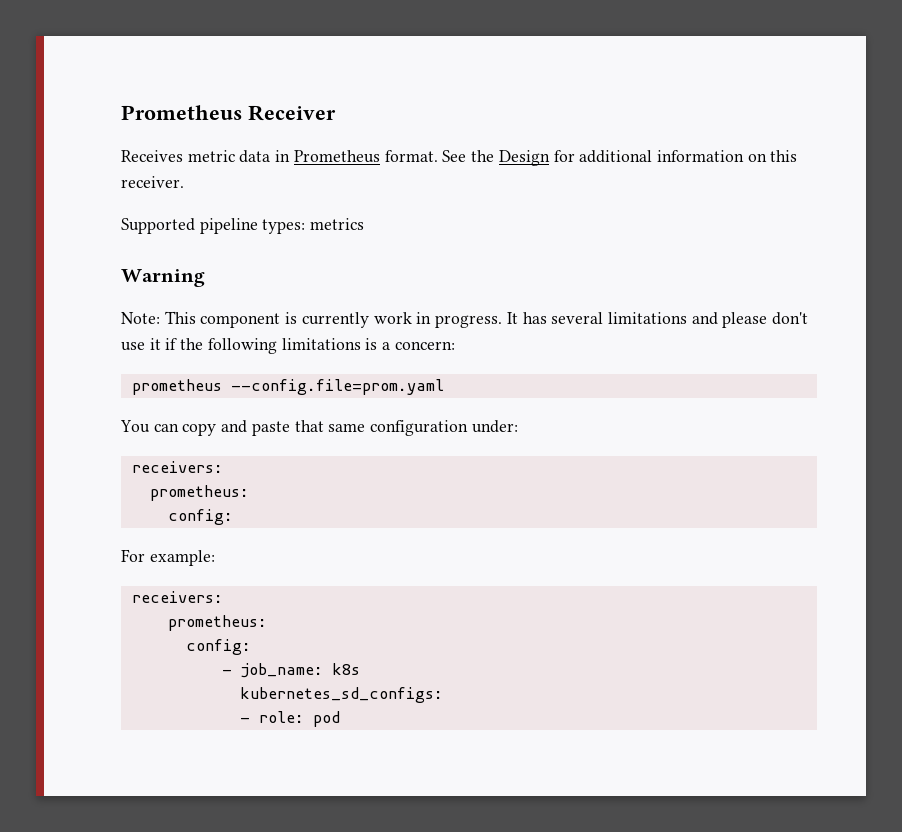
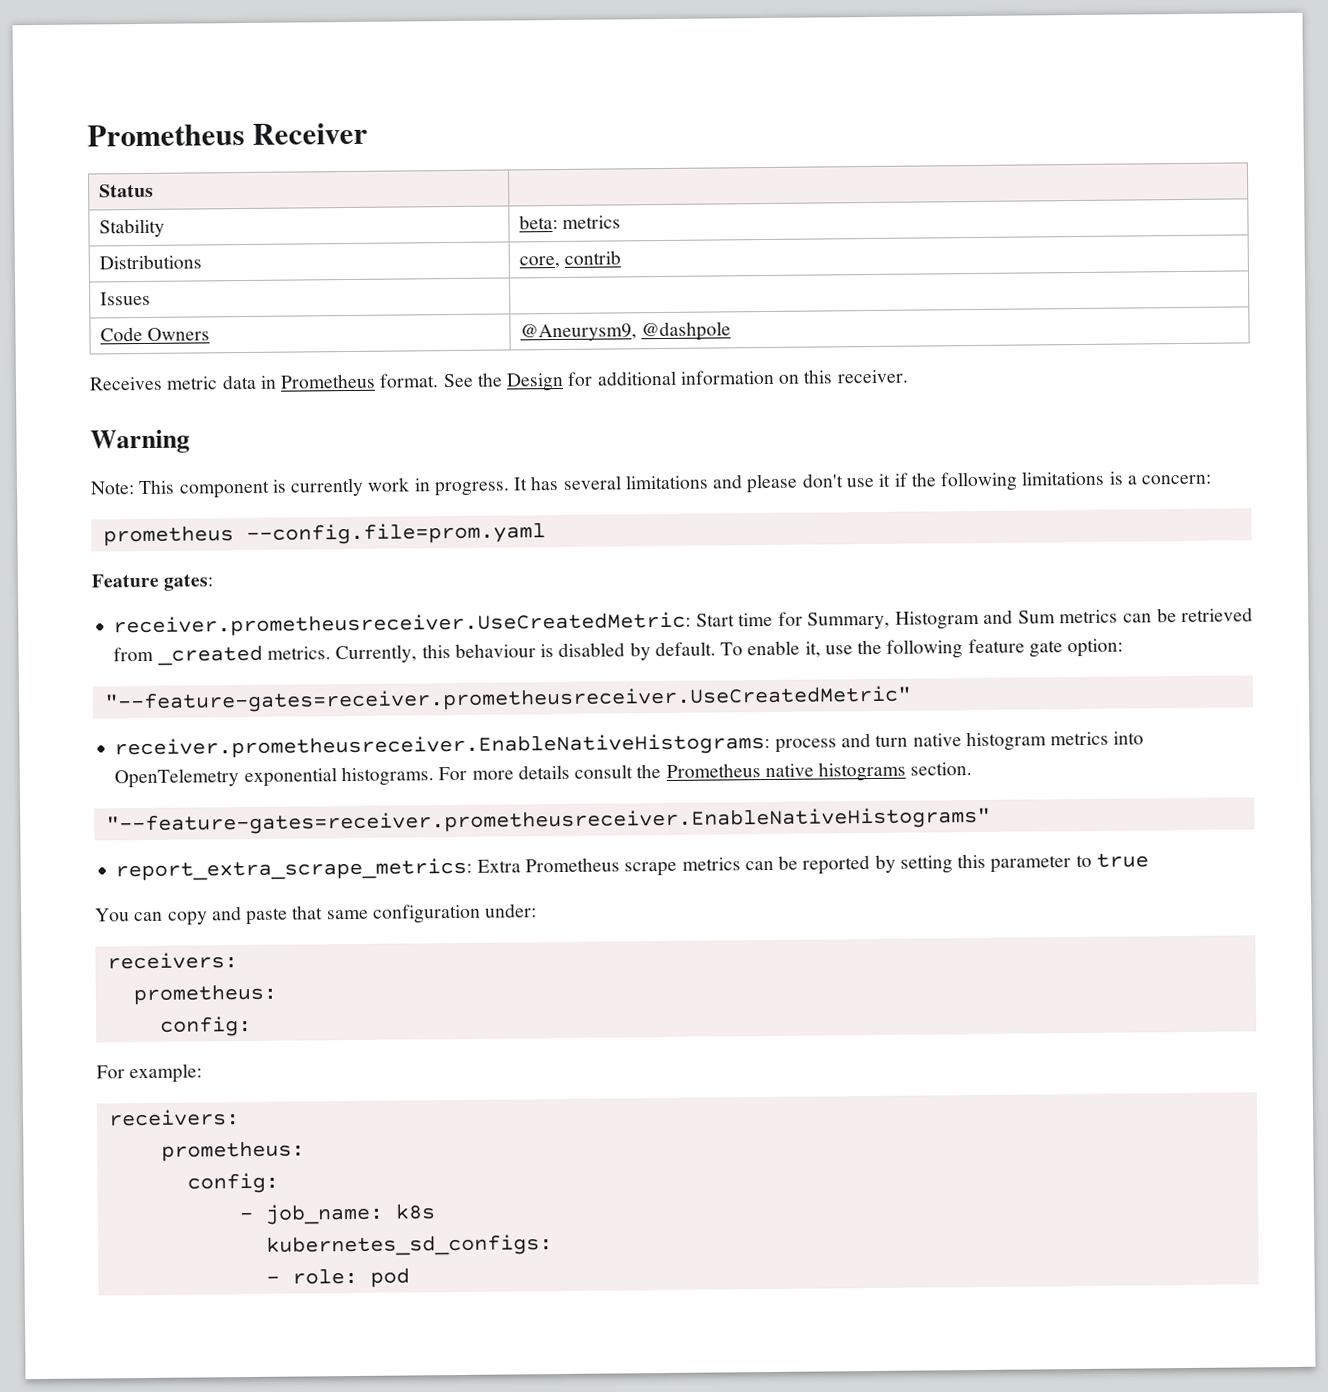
+ Status |
+ Stability | beta: metrics
+ Distributions | core, contrib
+ Issues |
+ Code Owners | @Aneurysm9, @dashpole
- Supported pipeline types: metrics
+ Feature gates:
+ receiver.prometheusreceiver.UseCreatedMetric: Start time for Summary, Histogram and Sum metrics can be retrieved from _created metrics. Currently, this behaviour is disabled by default. To enable it, use the following feature gate option:
+ "--feature-gates=receiver.prometheusreceiver.UseCreatedMetric"
+ receiver.prometheusreceiver.EnableNativeHistograms: process and turn native histogram metrics into OpenTelemetry exponential histograms. For more details consult the Prometheus native histograms section.
+ "--feature-gates=receiver.prometheusreceiver.EnableNativeHistograms"
+ report_extra_scrape_metrics: Extra Prometheus scrape metrics can be reported by setting this parameter to true

